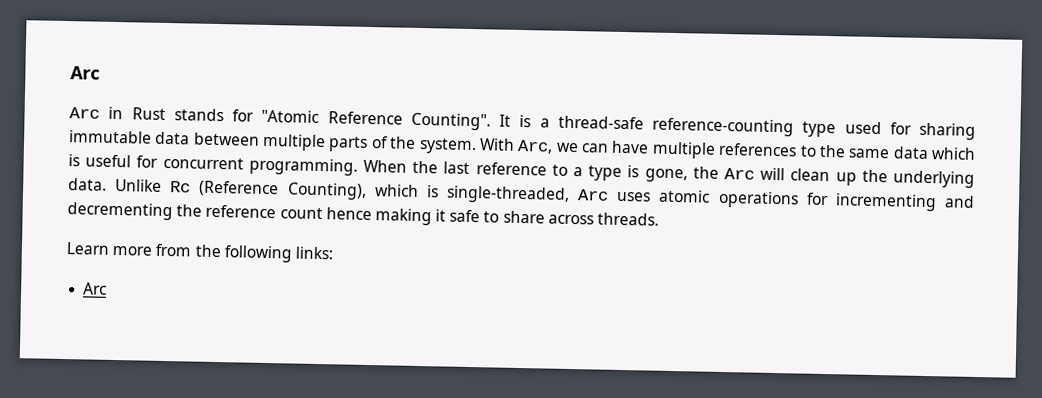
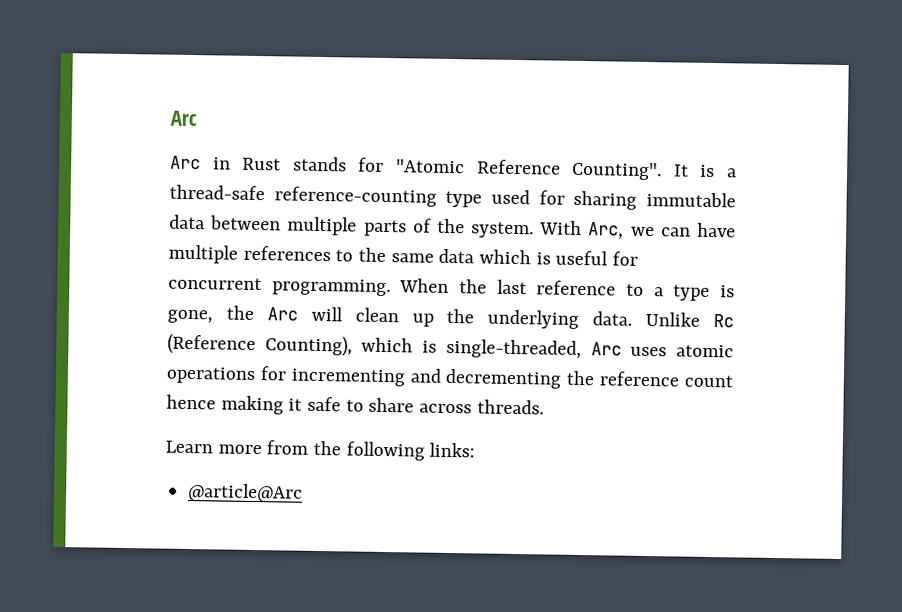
  Learn more from the following links:
- Arc
+ @article@Arc

